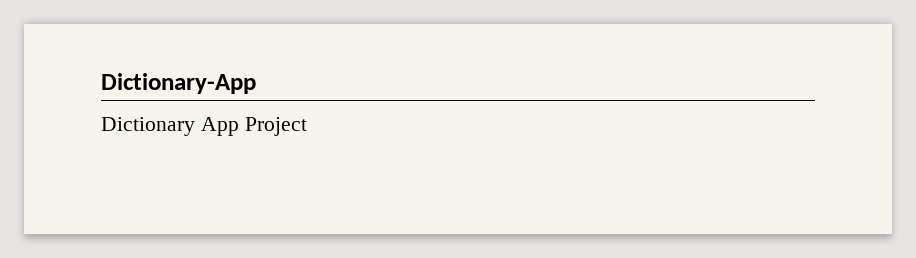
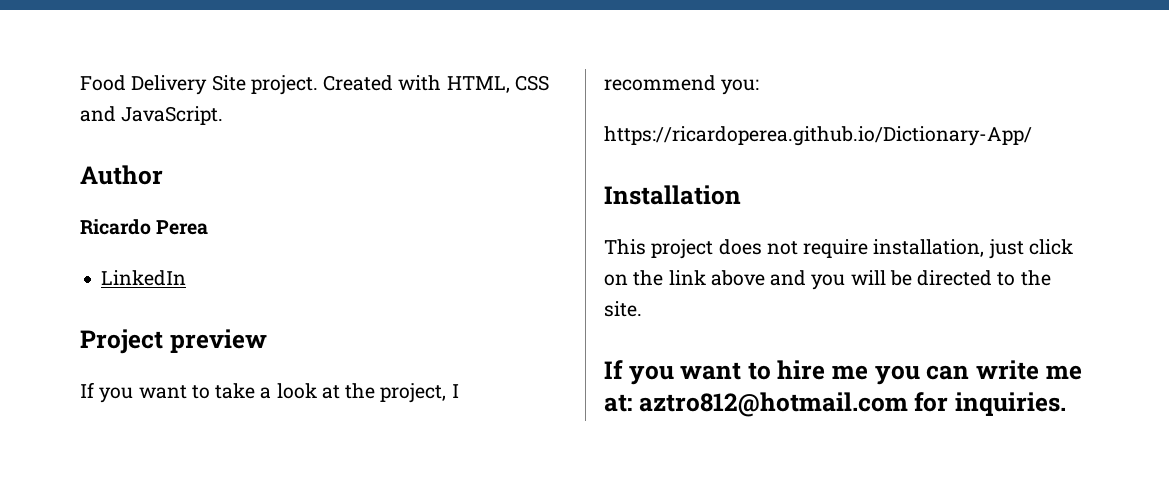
- Dictionary-App
- Dictionary App Project
+ Food Delivery Site project. Created with HTML, CSS and JavaScript.
+ Author
+ Ricardo Perea
+ LinkedIn
+ Project preview
+ If you want to take a look at the project, I recommend you:
+ https://ricardoperea.github.io/Dictionary-App/
+ Installation
+ This project does not require installation, just click on the link above and you will be directed to the site.
+ If you want to hire me you can write me at: aztro812@hotmail.com for inquiries.

